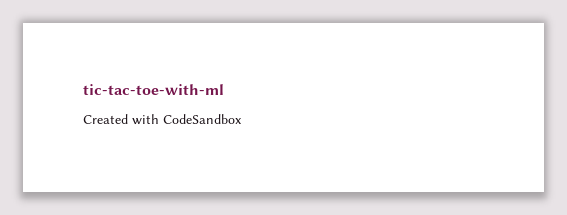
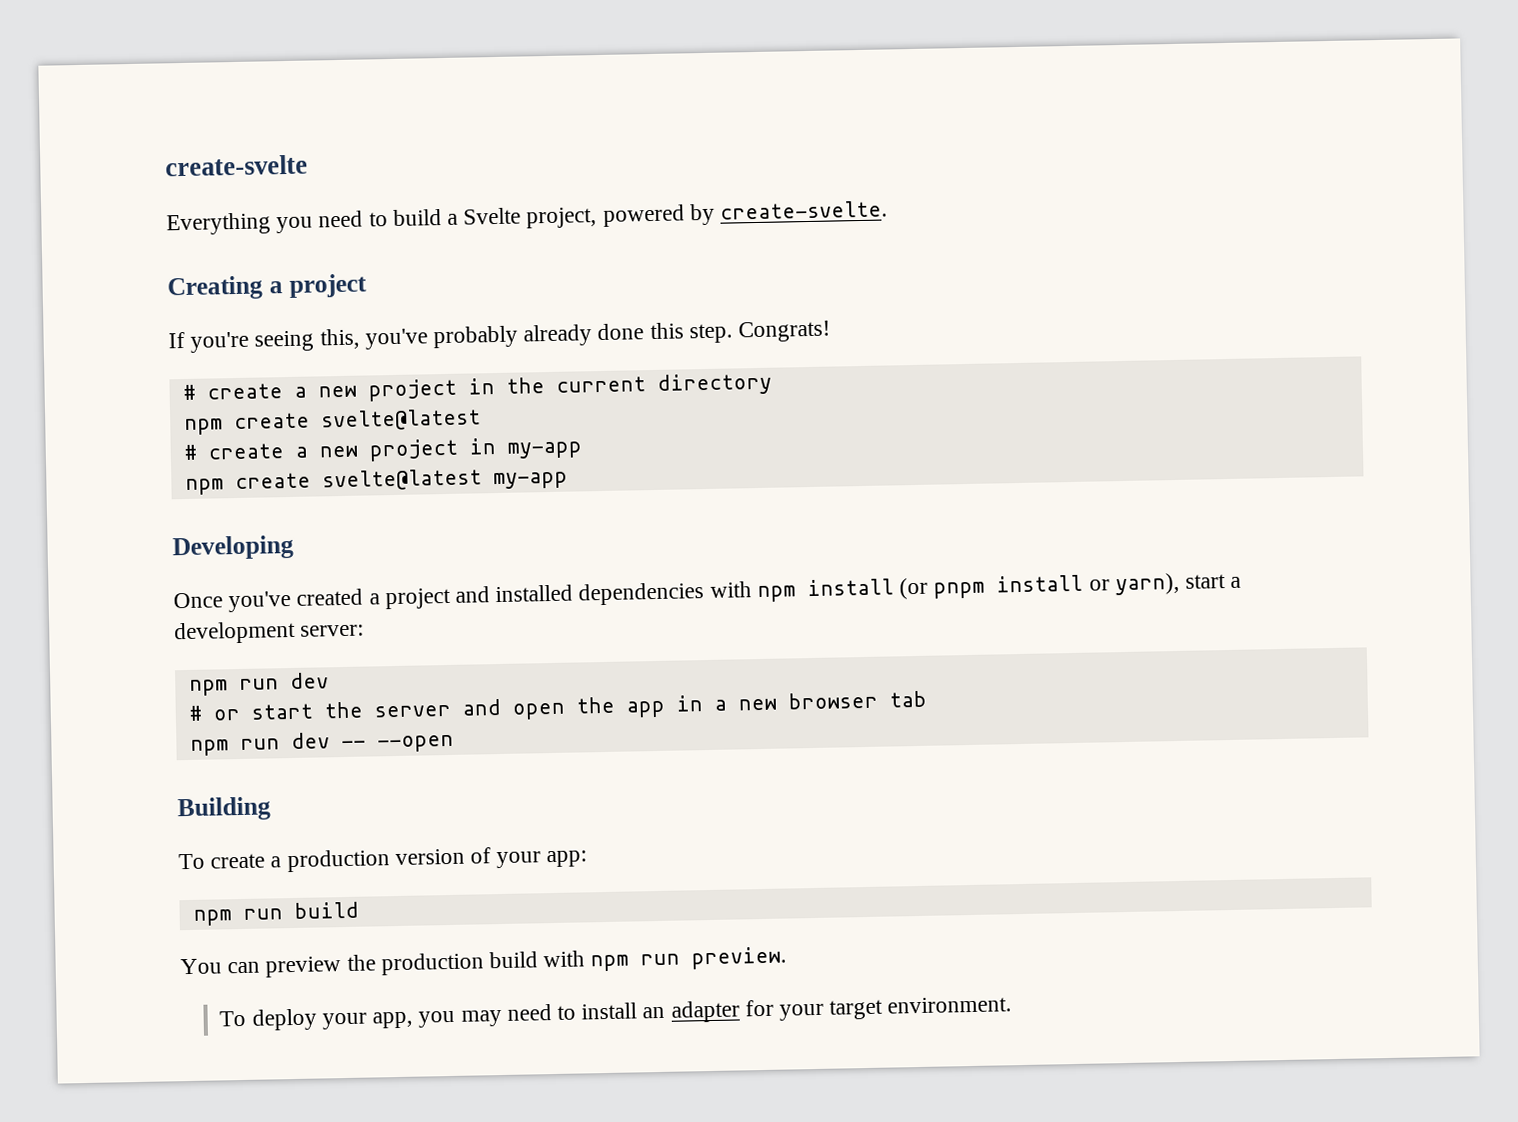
- tic-tac-toe-with-ml
- Created with CodeSandbox
+ create-svelte
+ Everything you need to build a Svelte project, powered by create-svelte.
+ Creating a project
+ If you're seeing this, you've probably already done this step. Congrats!
+ # create a new project in the current directory
+ npm create svelte@latest
+ # create a new project in my-app
+ npm create svelte@latest my-app
+ Developing
+ Once you've created a project and installed dependencies with npm install (or pnpm install or yarn), start a development server:
+ npm run dev
+ # or start the server and open the app in a new browser tab
+ npm run dev -- --open
+ Building
+ To create a production version of your app:
+ npm run build
+ You can preview the production build with npm run preview.
+ To deploy your app, you may need to install an adapter for your target environment.

